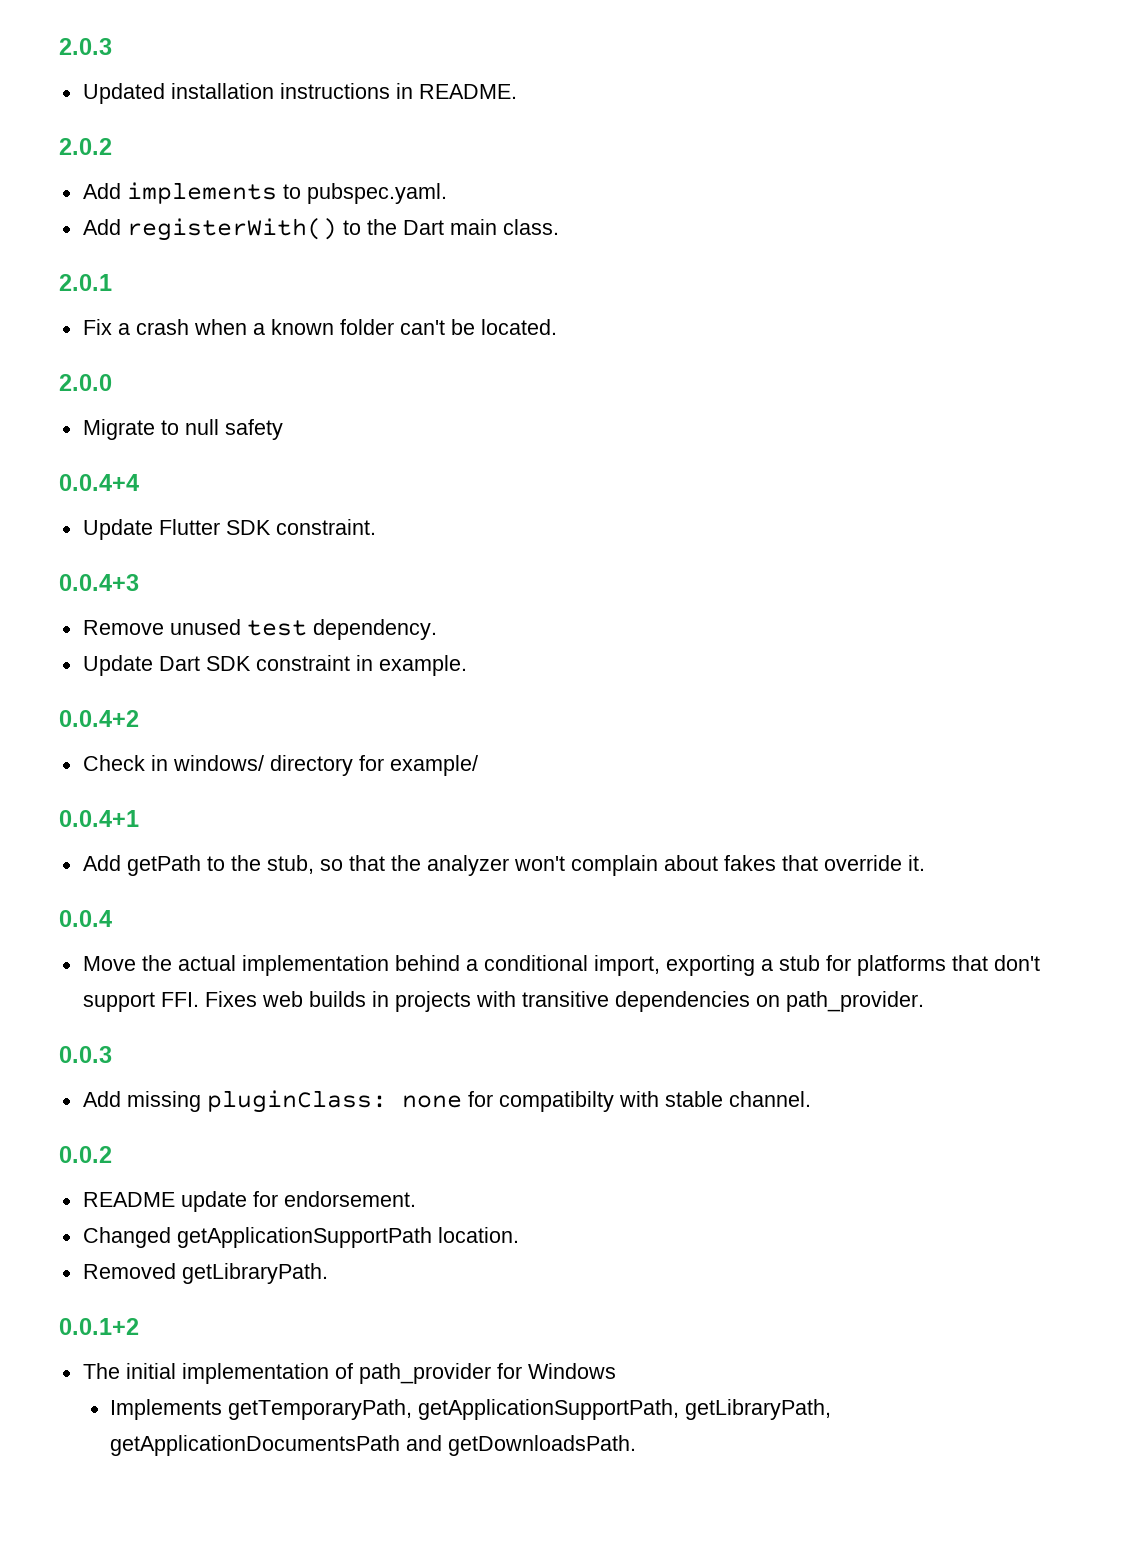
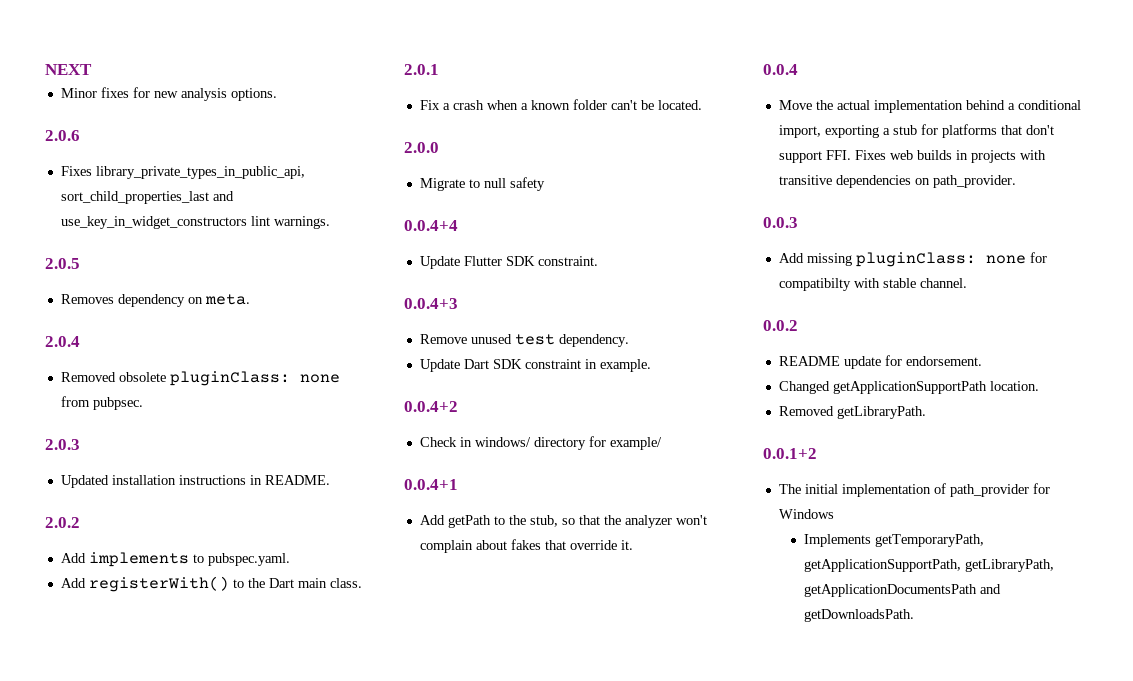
+ NEXT
+ Minor fixes for new analysis options.
+ 2.0.6
+ Fixes library_private_types_in_public_api, sort_child_properties_last and use_key_in_widget_constructors lint warnings.
+ 2.0.5
+ Removes dependency on meta.
+ 2.0.4
+ Removed obsolete pluginClass: none from pubpsec.

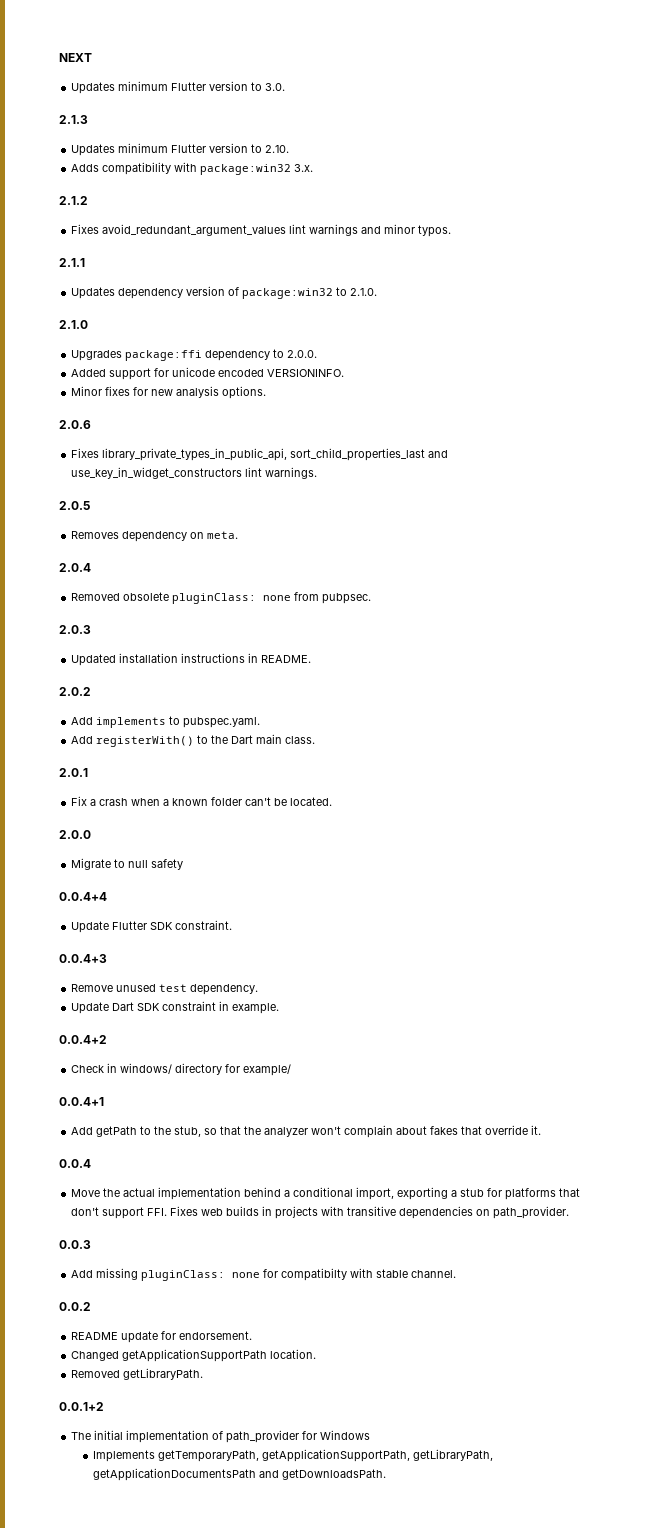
+ Updates minimum Flutter version to 3.0.
+ 2.1.3
+ Updates minimum Flutter version to 2.10.
+ Adds compatibility with package:win32 3.x.
+ 2.1.2
+ Fixes avoid_redundant_argument_values lint warnings and minor typos.
+ 2.1.1
+ Updates dependency version of package:win32 to 2.1.0.
+ 2.1.0
+ Upgrades package:ffi dependency to 2.0.0.
+ Added support for unicode encoded VERSIONINFO.

